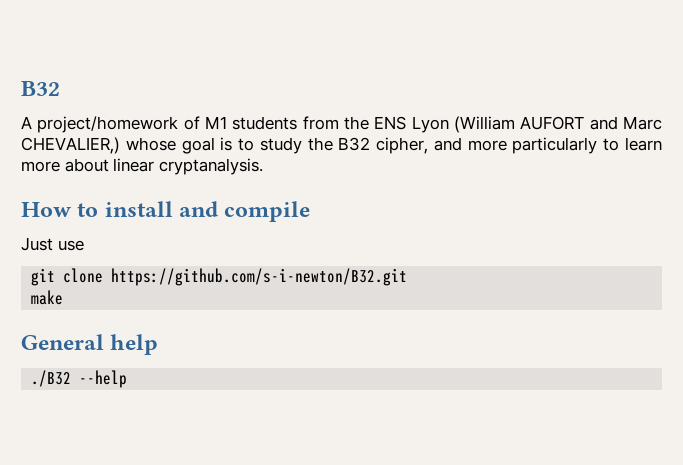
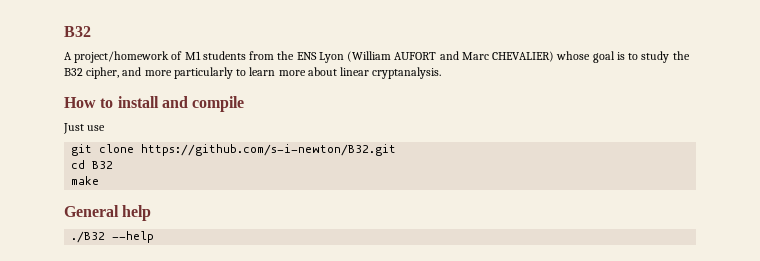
- A project/homework of M1 students from the ENS Lyon (William AUFORT and Marc CHEVALIER,) whose goal is to study the B32 cipher, and more particularly to learn more about linear cryptanalysis.
+ A project/homework of M1 students from the ENS Lyon (William AUFORT and Marc CHEVALIER) whose goal is to study the B32 cipher, and more particularly to learn more about linear cryptanalysis.
+ cd B32

